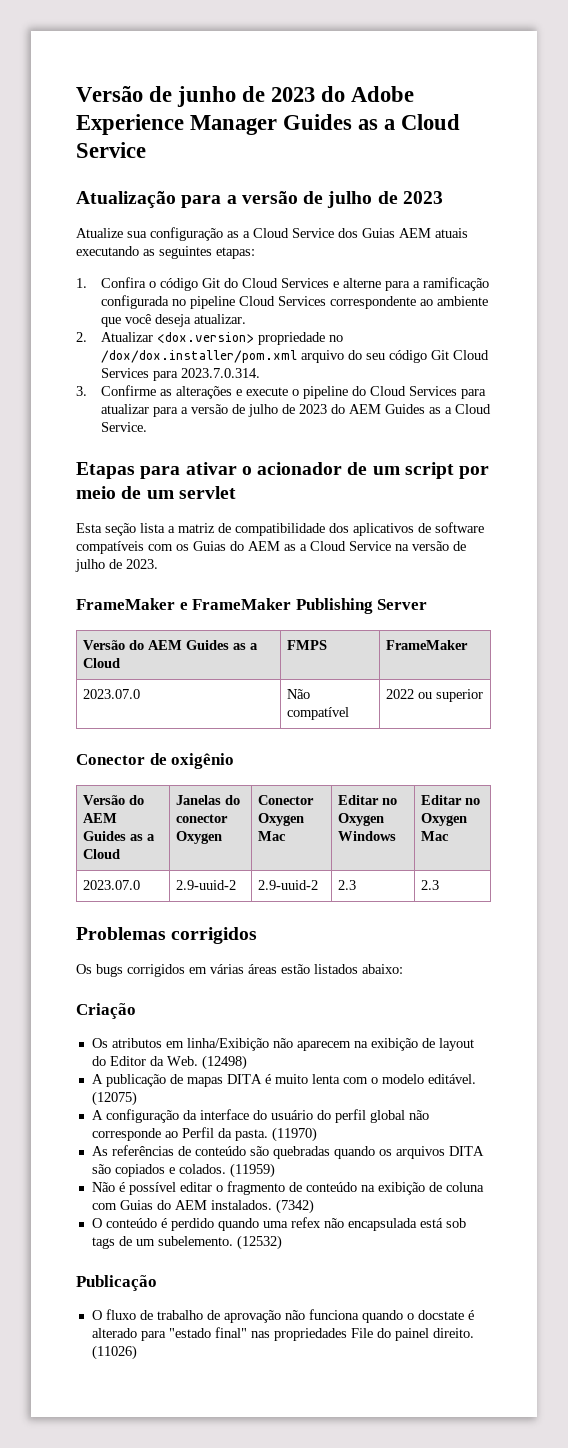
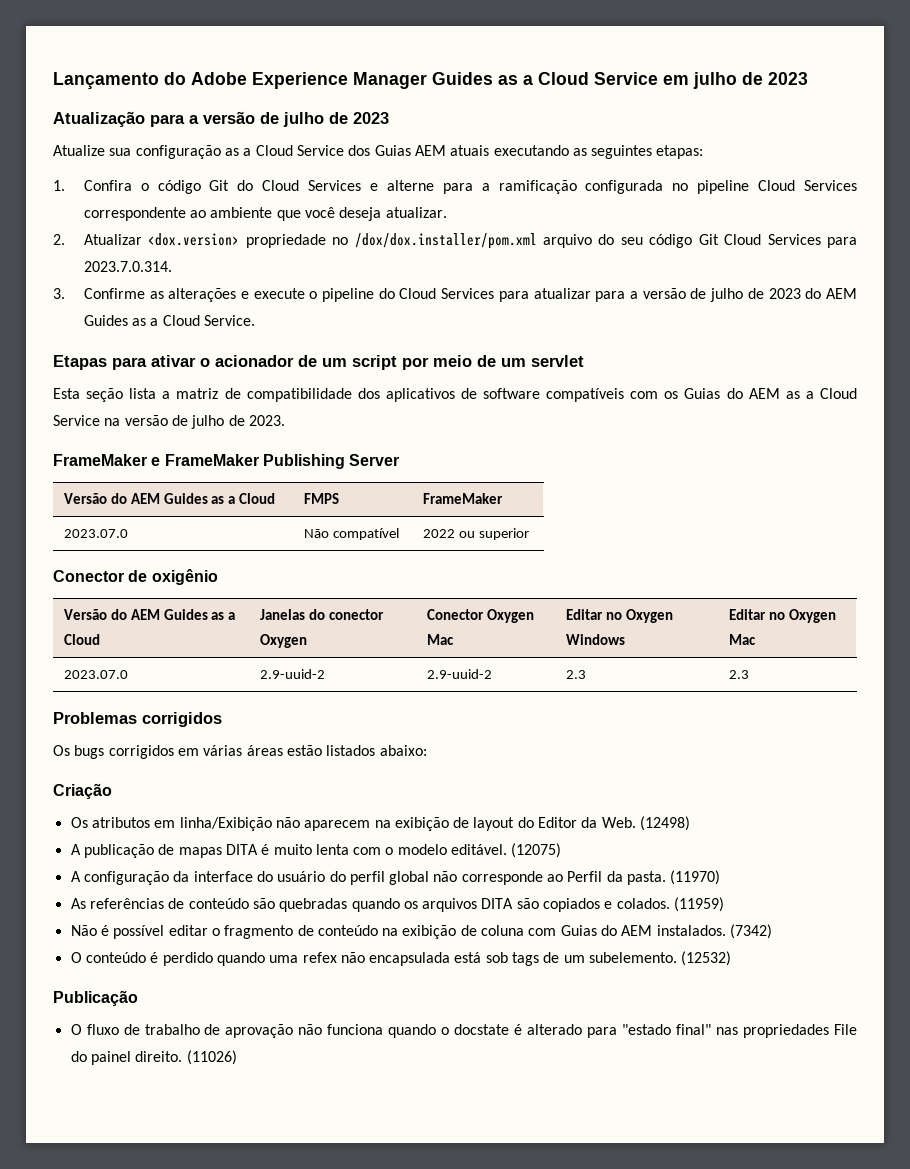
- Versão de junho de 2023 do Adobe Experience Manager Guides as a Cloud Service
+ Lançamento do Adobe Experience Manager Guides as a Cloud Service em julho de 2023

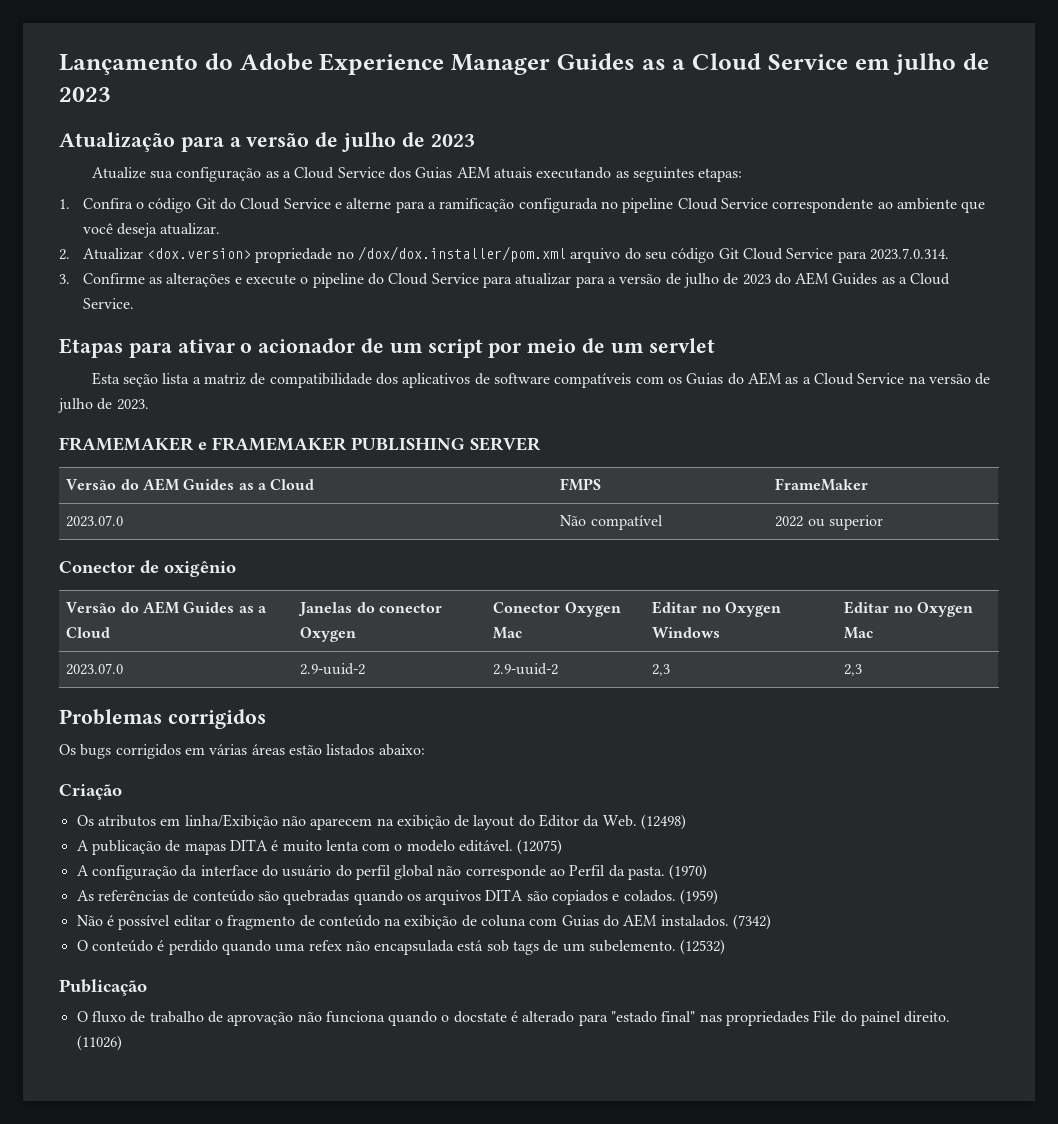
- 1. Confira o código Git do Cloud Services e alterne para a ramificação configurada no pipeline Cloud Services correspondente ao ambiente que você deseja atualizar.
+ 1. Confira o código Git do Cloud Service e alterne para a ramificação configurada no pipeline Cloud Service correspondente ao ambiente que você deseja atualizar.
- 2. Atualizar <dox.version> propriedade no /dox/dox.installer/pom.xml arquivo do seu código Git Cloud Services para 2023.7.0.314.
+ 2. Atualizar <dox.version> propriedade no /dox/dox.installer/pom.xml arquivo do seu código Git Cloud Service para 2023.7.0.314.
- 3. Confirme as alterações e execute o pipeline do Cloud Services para atualizar para a versão de julho de 2023 do AEM Guides as a Cloud Service.
+ 3. Confirme as alterações e execute o pipeline do Cloud Service para atualizar para a versão de julho de 2023 do AEM Guides as a Cloud Service.
- FrameMaker e FrameMaker Publishing Server
+ FRAMEMAKER e FRAMEMAKER PUBLISHING SERVER
- 2023.07.0 | 2.9-uuid-2 | 2.9-uuid-2 | 2.3 | 2.3
+ 2023.07.0 | 2.9-uuid-2 | 2.9-uuid-2 | 2,3 | 2,3
- (11970)
+ (1970)
- (11959)
+ (1959)

